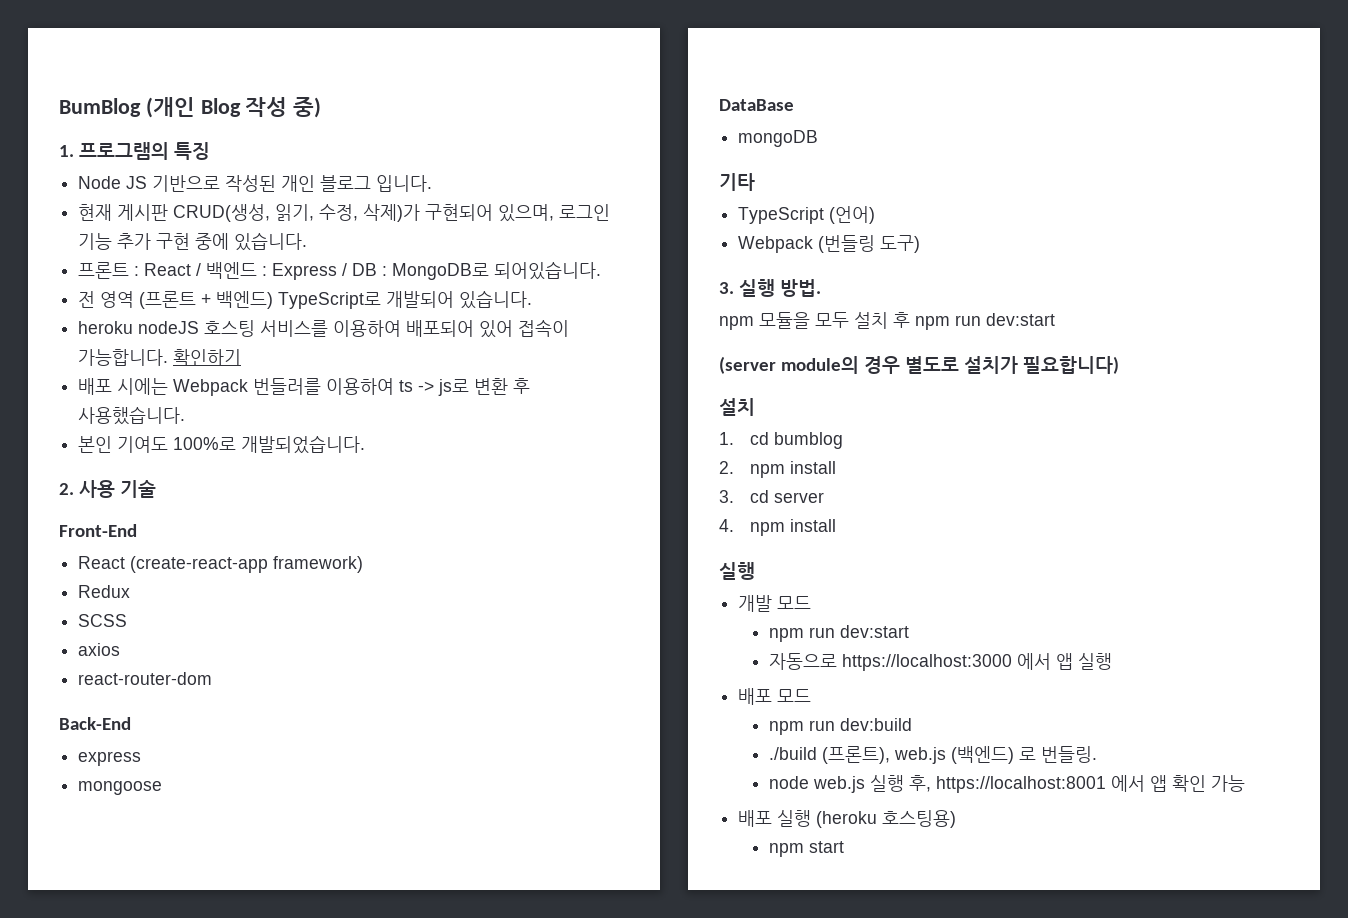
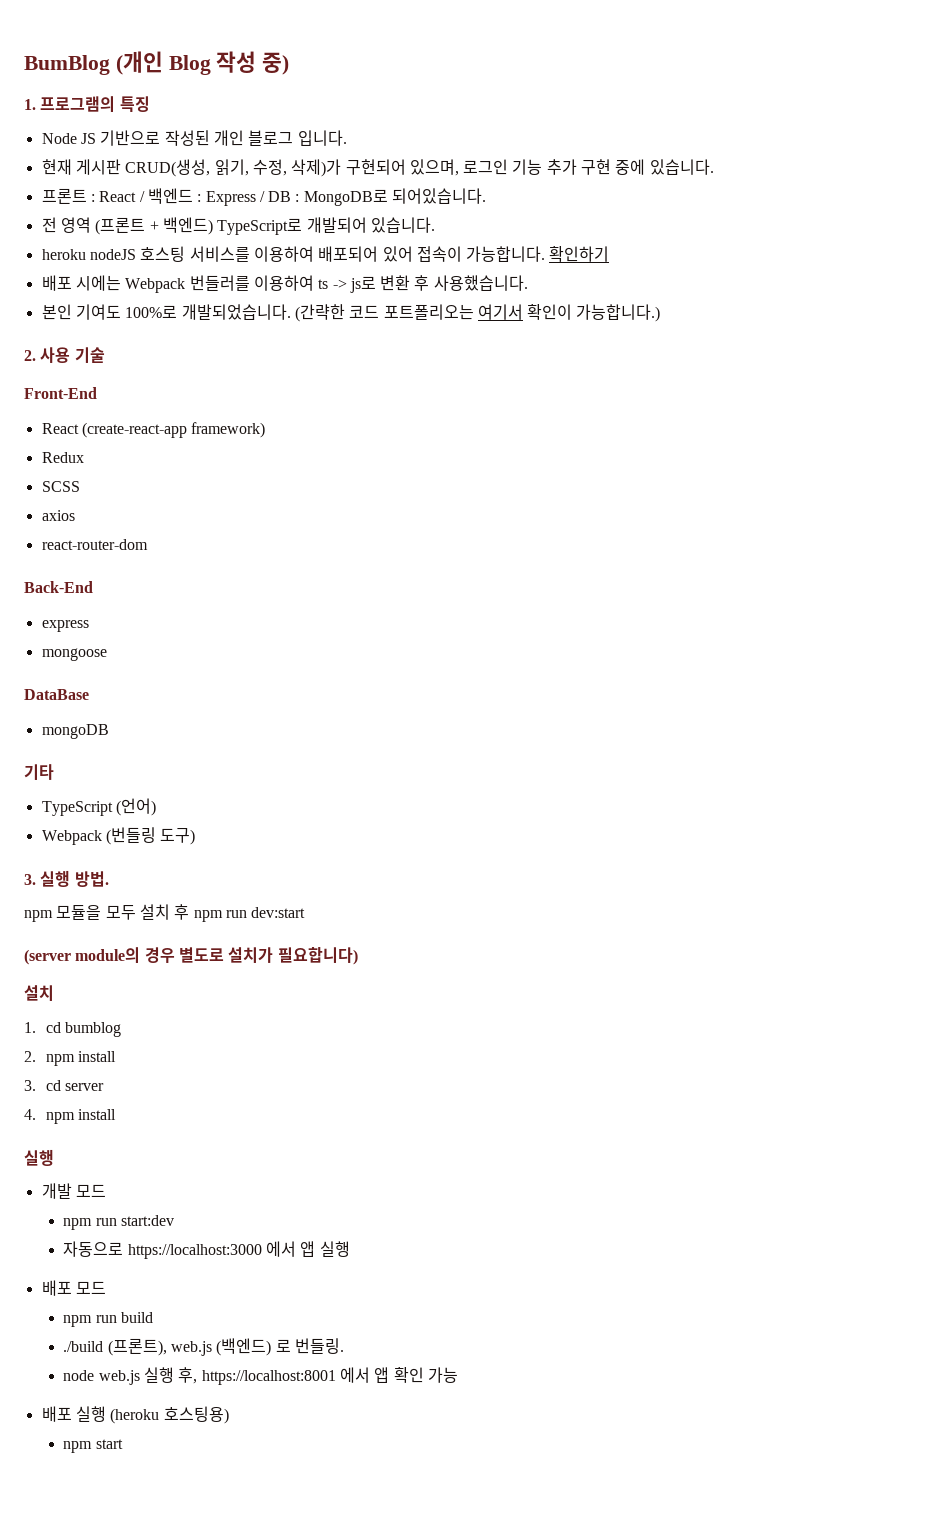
+ (간략한 코드 포트폴리오는 여기서 확인이 가능합니다.)
  개발 모드
- npm run dev:start
+ npm run start:dev
- npm run dev:build
+ npm run build

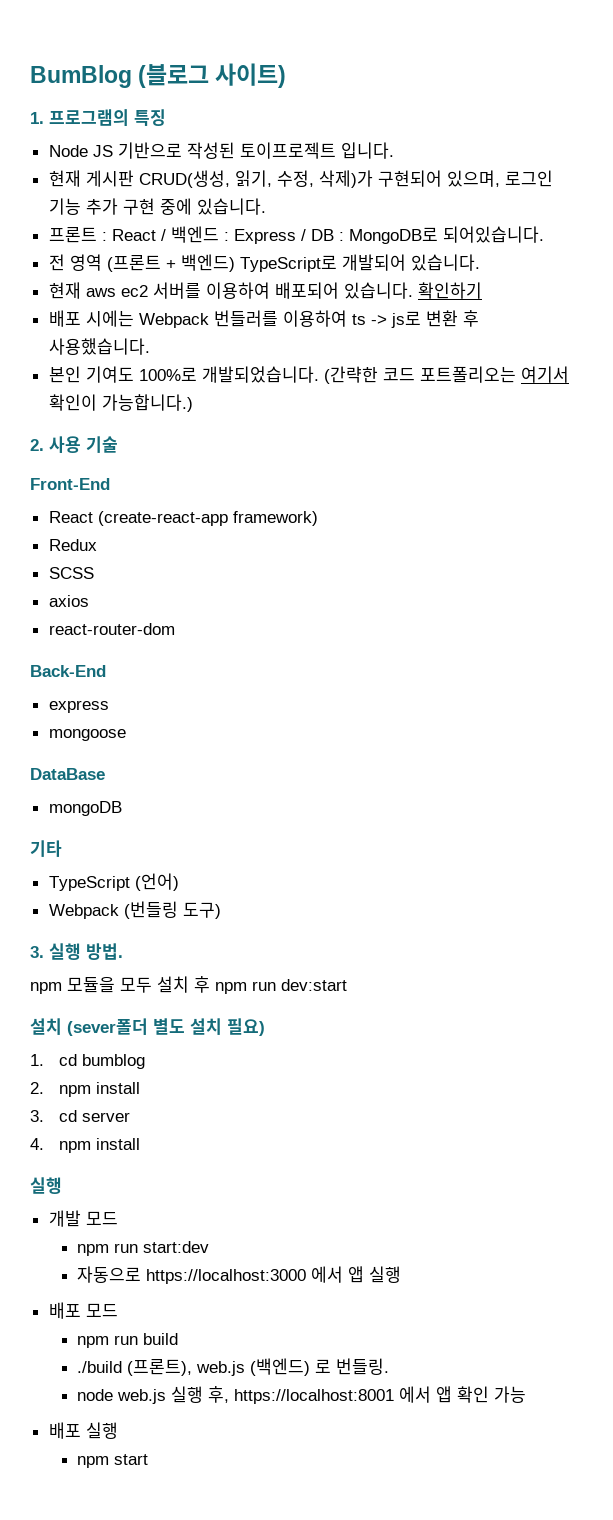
- BumBlog (개인 Blog 작성 중)
+ BumBlog (블로그 사이트)
- Node JS 기반으로 작성된 개인 블로그 입니다.
+ Node JS 기반으로 작성된 토이프로젝트 입니다.
- heroku nodeJS 호스팅 서비스를 이용하여 배포되어 있어 접속이 가능합니다.
+ 현재 aws ec2 서버를 이용하여 배포되어 있습니다.
- (server module의 경우 별도로 설치가 필요합니다)
- 설치
+ 설치 (sever폴더 별도 설치 필요)
- 배포 실행 (heroku 호스팅용)
+ 배포 실행

